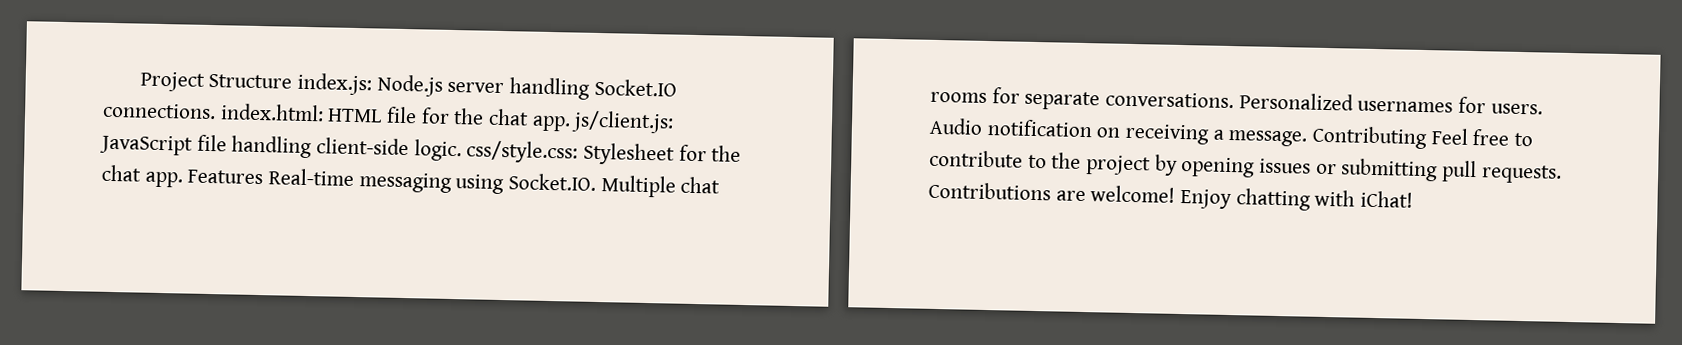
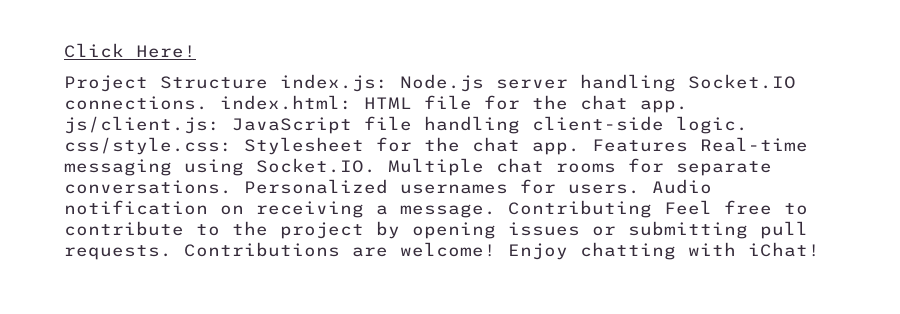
+ Click Here!

